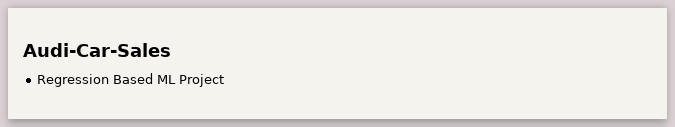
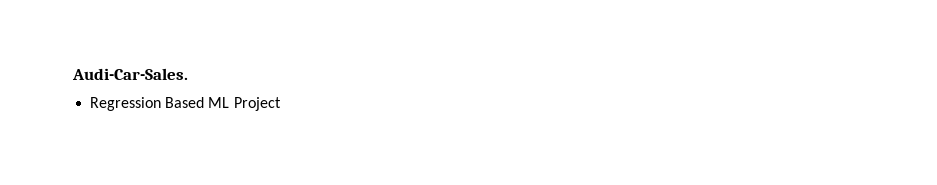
- Audi-Car-Sales
+ Audi-Car-Sales.

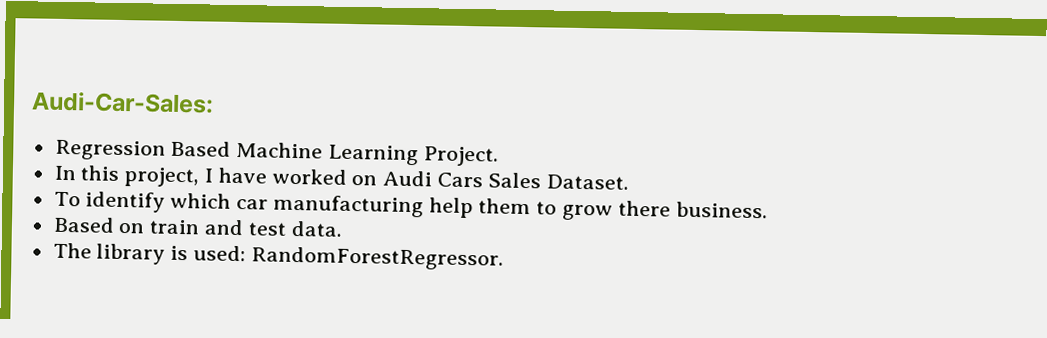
- Audi-Car-Sales.
+ Audi-Car-Sales:
- Regression Based ML Project
+ Regression Based Machine Learning Project.
+ In this project, I have worked on Audi Cars Sales Dataset.
+ To identify which car manufacturing help them to grow there business.
+ Based on train and test data.
+ The library is used: RandomForestRegressor.

